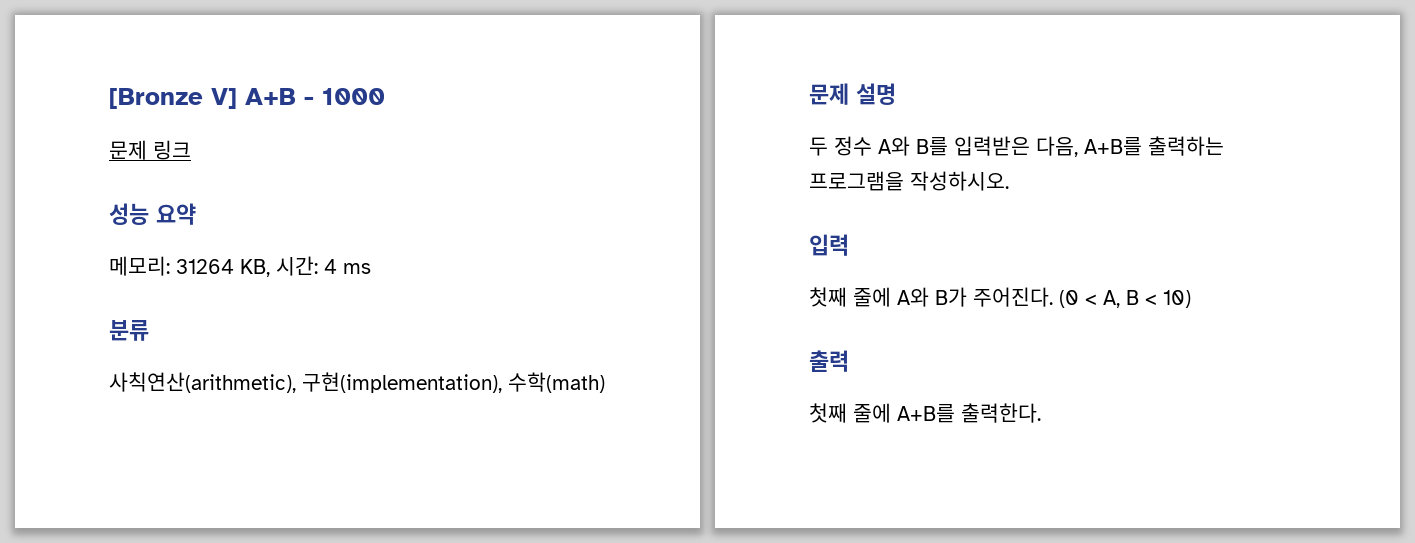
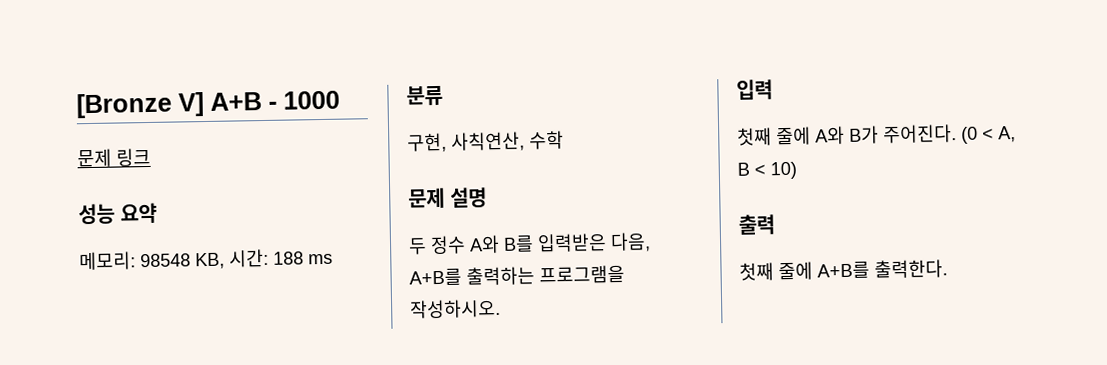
- 메모리: 31264 KB, 시간: 4 ms
+ 메모리: 98548 KB, 시간: 188 ms
- 사칙연산(arithmetic), 구현(implementation), 수학(math)
+ 구현, 사칙연산, 수학

